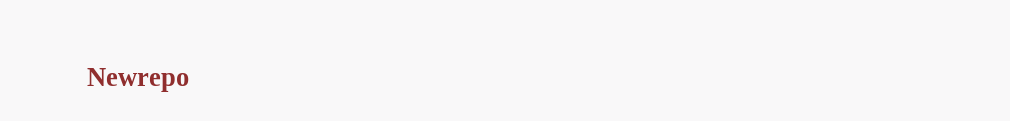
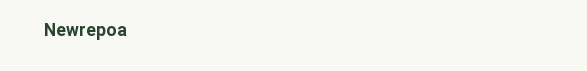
- Newrepo
+ Newrepoa

